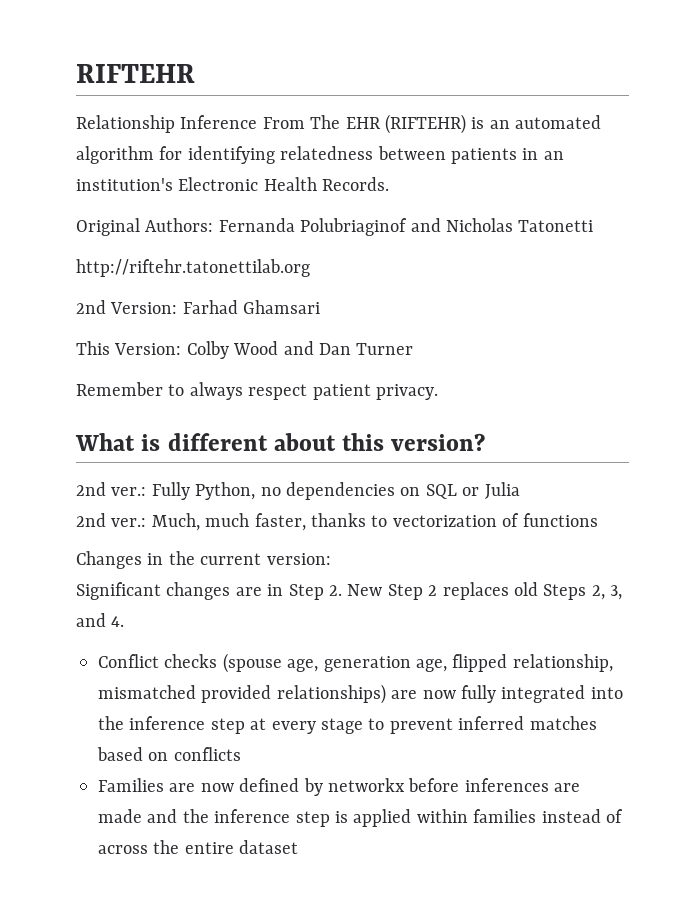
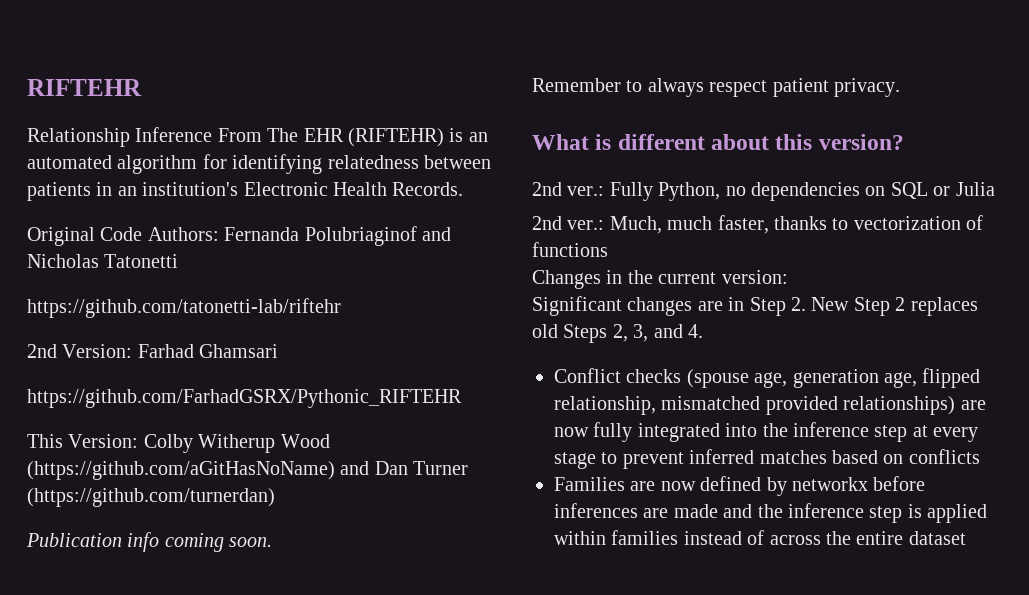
- Original Authors: Fernanda Polubriaginof and Nicholas Tatonetti
+ Original Code Authors: Fernanda Polubriaginof and Nicholas Tatonetti
- http://riftehr.tatonettilab.org
+ https://github.com/tatonetti-lab/riftehr
+ https://github.com/FarhadGSRX/Pythonic_RIFTEHR
- This Version: Colby Wood and Dan Turner
+ This Version: Colby Witherup Wood (https://github.com/aGitHasNoName) and Dan Turner (https://github.com/turnerdan)
+ Publication info coming soon.

